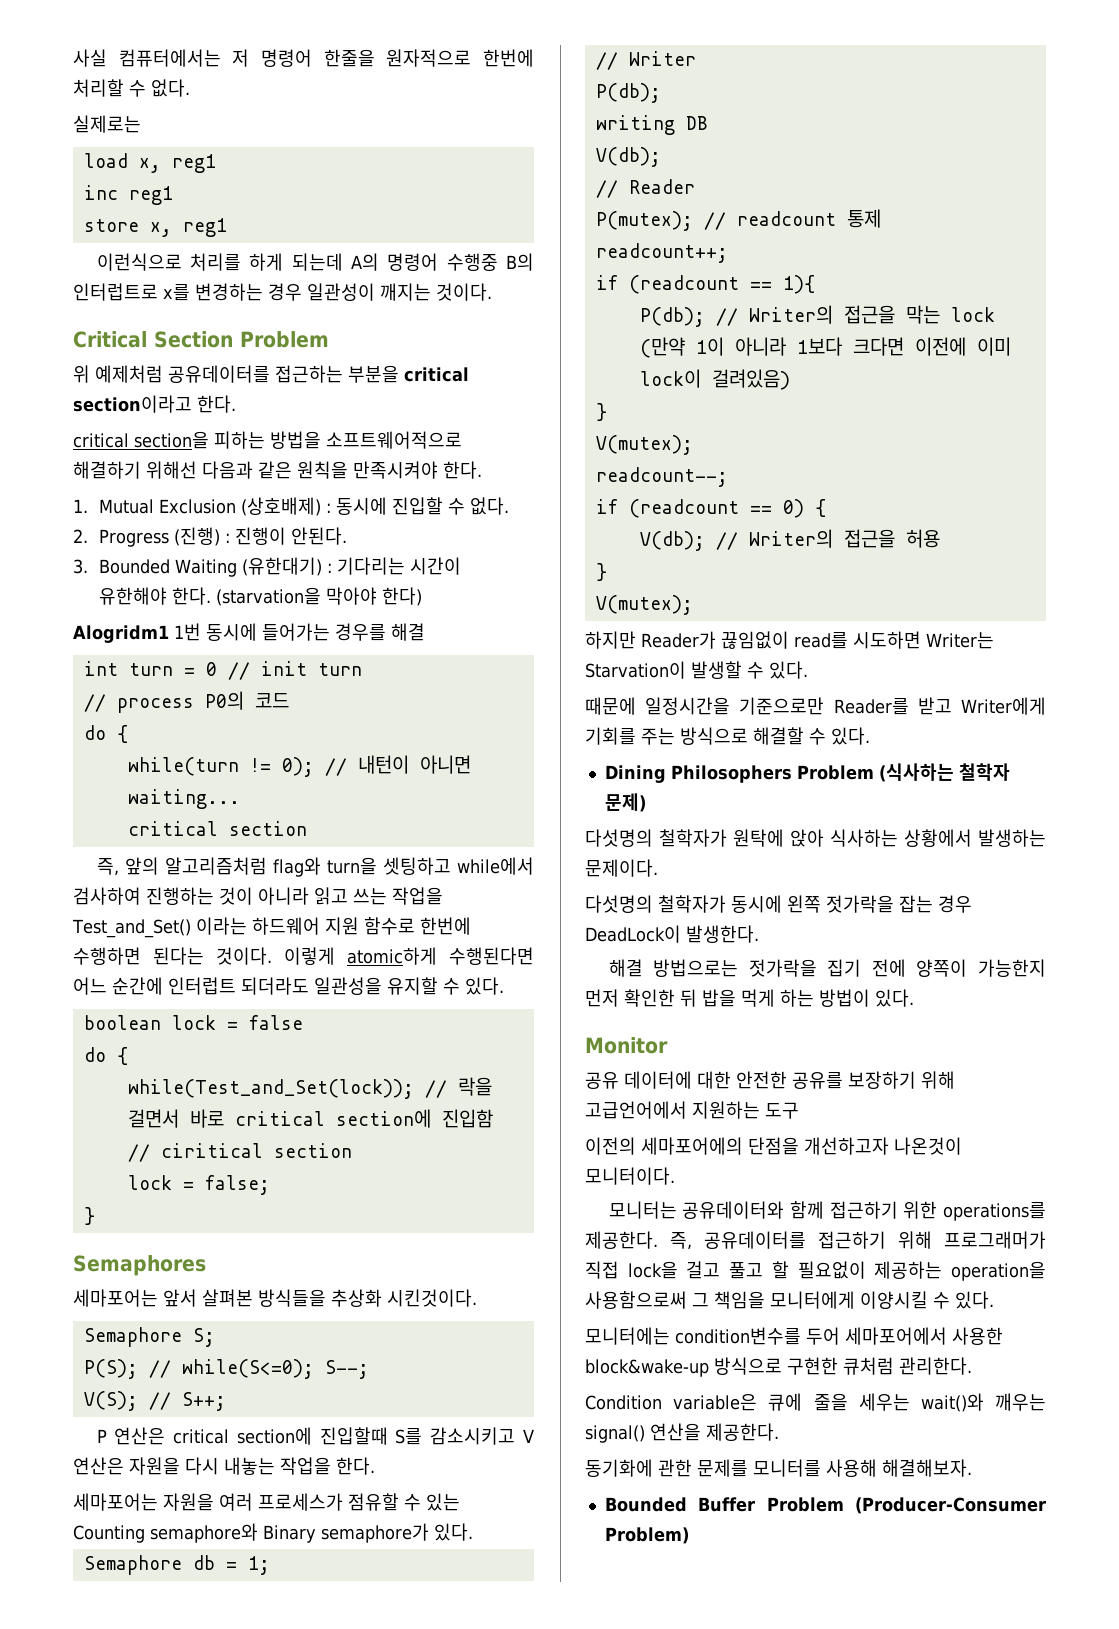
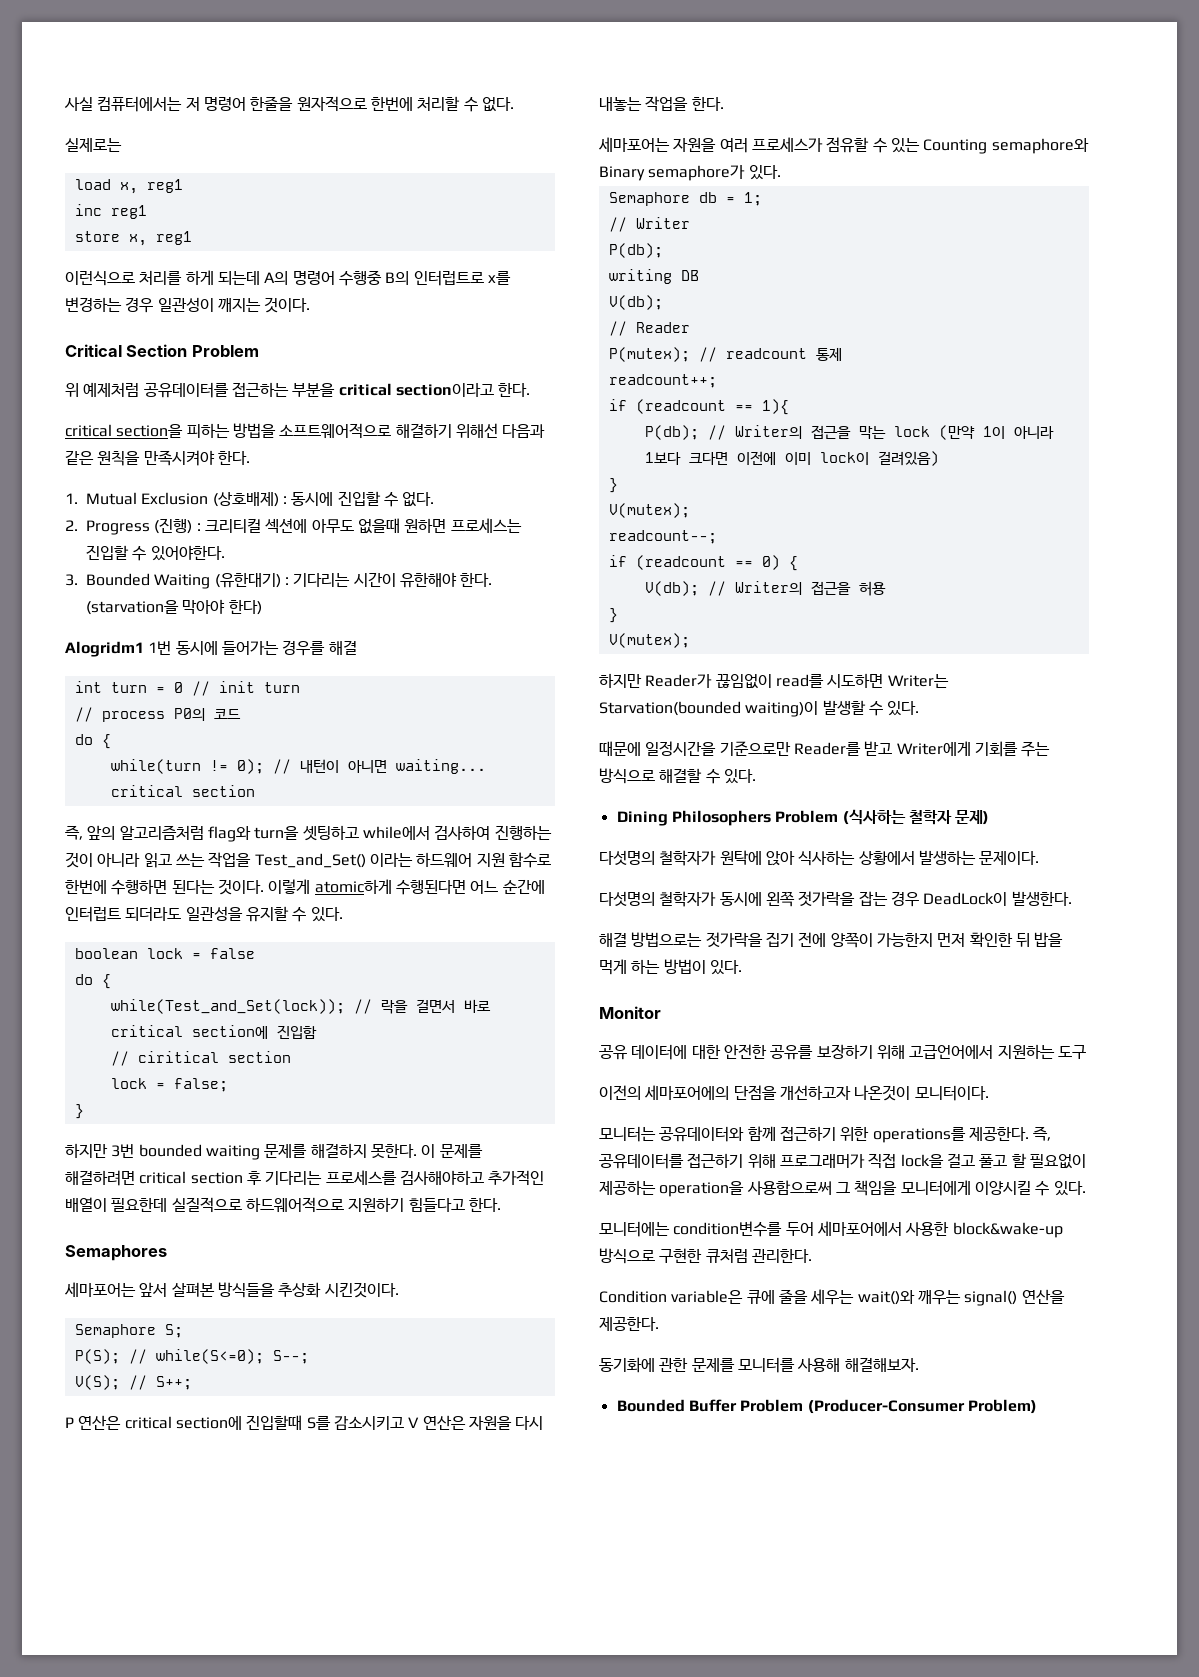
- 2. Progress (진행) : 진행이 안된다.
+ 2. Progress (진행) : 크리티컬 섹션에 아무도 없을때 원하면 프로세스는 진입할 수 있어야한다.
+ 하지만 3번 bounded waiting 문제를 해결하지 못한다. 이 문제를 해결하려면 critical section 후 기다리는 프로세스를 검사해야하고 추가적인 배열이 필요한데 실질적으로 하드웨어적으로 지원하기 힘들다고 한다.
- 하지만 Reader가 끊임없이 read를 시도하면 Writer는 Starvation이 발생할 수 있다.
+ 하지만 Reader가 끊임없이 read를 시도하면 Writer는 Starvation(bounded waiting)이 발생할 수 있다.

